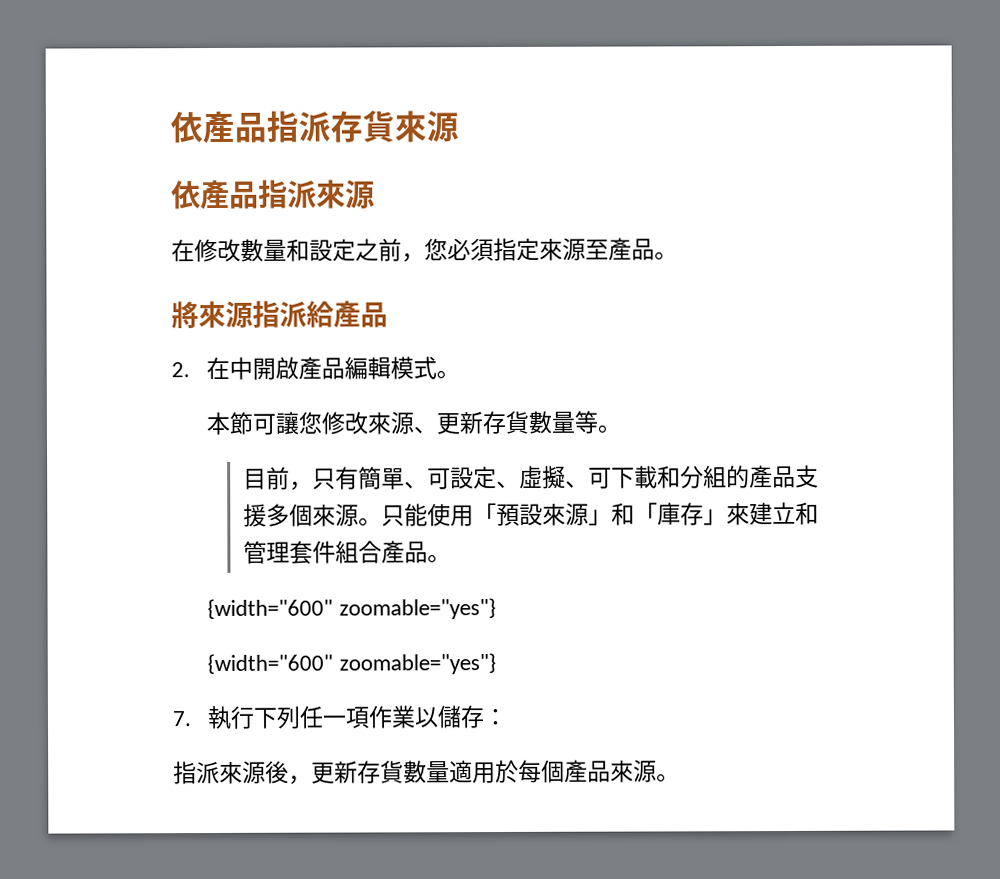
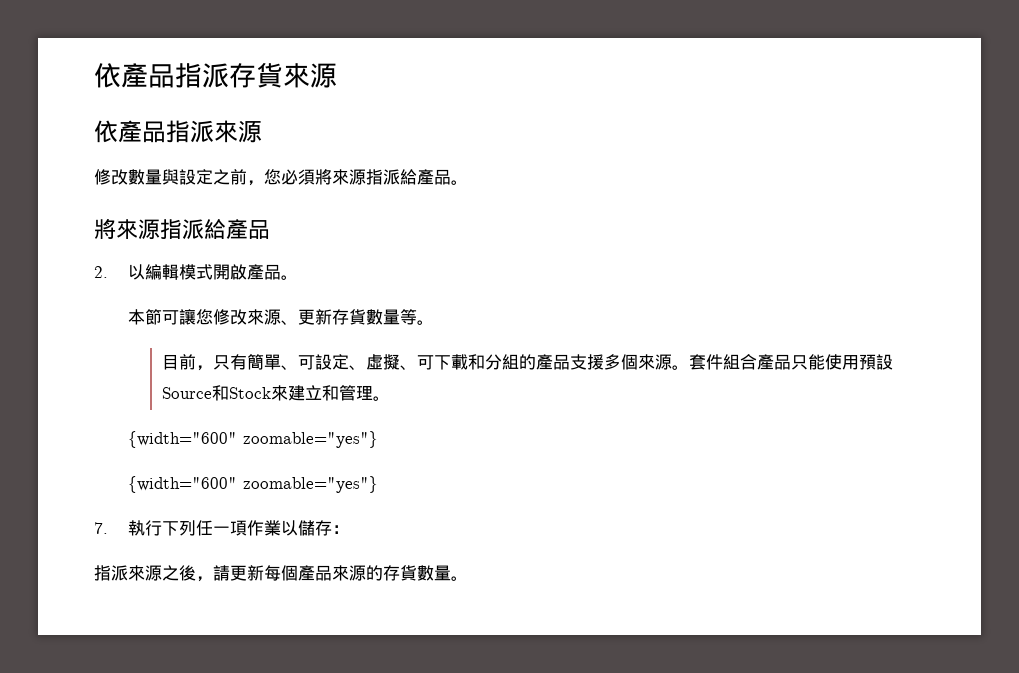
- 在修改數量和設定之前，您必須指定來源至產品。
+ 修改數量與設定之前，您必須將來源指派給產品。
- 2.在中開啟產品編輯模式。
+ 2.以編輯模式開啟產品。
- 只能使用「預設來源」和「庫存」來建立和管理套件組合產品。
+ 套件組合產品只能使用預設Source和Stock來建立和管理。
- 指派來源後，更新存貨數量適用於每個產品來源。
+ 指派來源之後，請更新每個產品來源的存貨數量。

